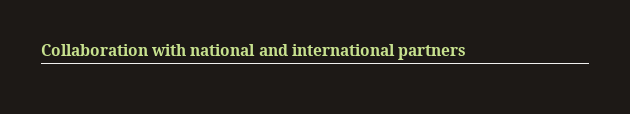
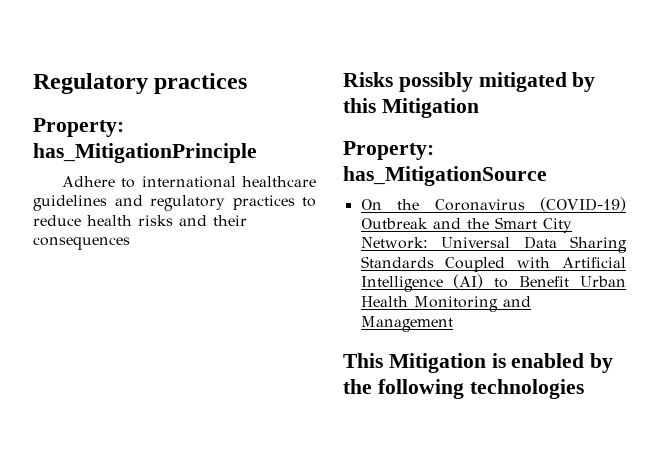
- Collaboration with national and international partners
+ Regulatory practices
+ Property: has_MitigationPrinciple
+ Adhere to international healthcare guidelines and regulatory practices to reduce health risks and their consequences
+ Risks possibly mitigated by this Mitigation
+ Property: has_MitigationSource
+ On the Coronavirus (COVID-19) Outbreak and the Smart City Network: Universal Data Sharing Standards Coupled with Artificial Intelligence (AI) to Benefit Urban Health Monitoring and Management
+ This Mitigation is enabled by the following technologies

